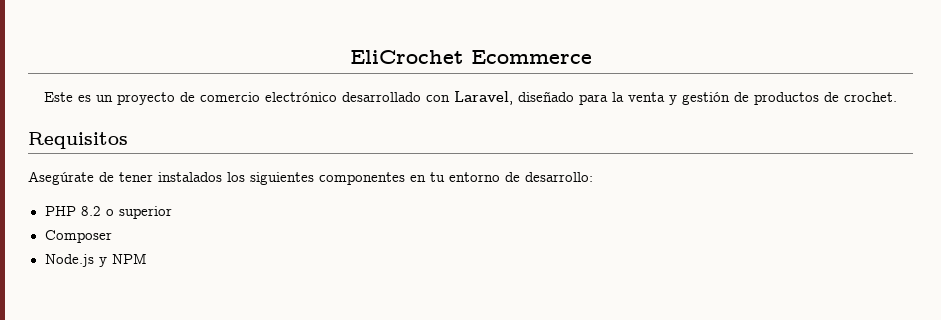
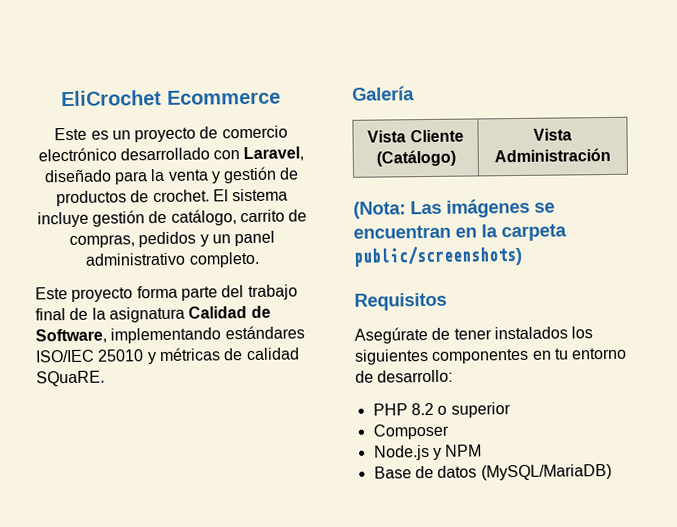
+ El sistema incluye gestión de catálogo, carrito de compras, pedidos y un panel administrativo completo.
+ Este proyecto forma parte del trabajo final de la asignatura Calidad de Software, implementando estándares ISO/IEC 25010 y métricas de calidad SQuaRE.
+ Galería
+ Vista Cliente (Catálogo) | Vista Administración
+ (Nota: Las imágenes se encuentran en la carpeta public/screenshots)
+ Base de datos (MySQL/MariaDB)

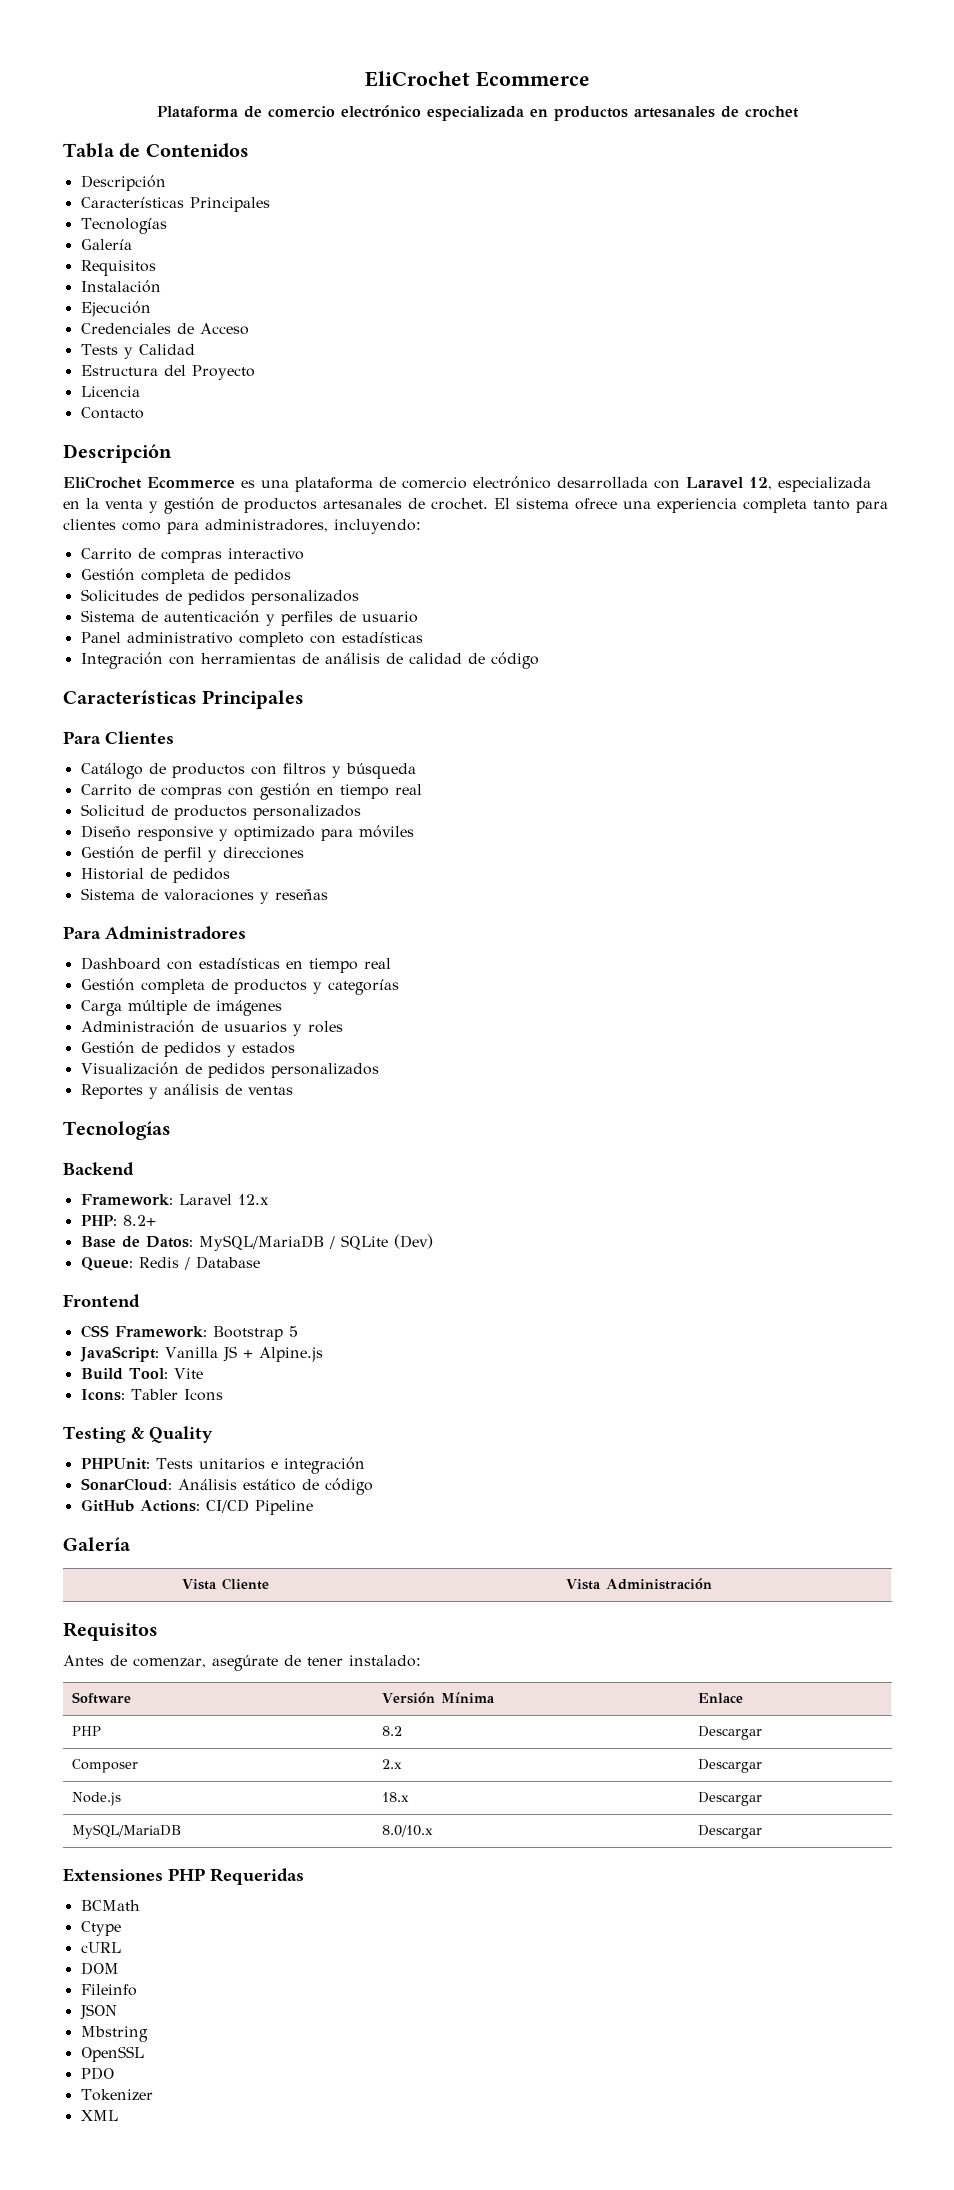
- Este es un proyecto de comercio electrónico desarrollado con Laravel, diseñado para la venta y gestión de productos de crochet.
+ Plataforma de comercio electrónico especializada en productos artesanales de crochet
+ Tabla de Contenidos
+ Descripción
+ Características Principales
+ Tecnologías
+ Galería
+ Requisitos
+ Instalación
+ Ejecución
+ Credenciales de Acceso
+ Tests y Calidad
+ Estructura del Proyecto
+ Licencia
+ Contacto
+ Descripción
+ EliCrochet Ecommerce es una plataforma de comercio electrónico desarrollada con Laravel 12, especializada en la venta y gestión de productos artesanales de crochet.
- El sistema incluye gestión de catálogo, carrito de compras, pedidos y un panel administrativo completo.
- Este proyecto forma parte del trabajo final de la asignatura Calidad de Software, implementando estándares ISO/IEC 25010 y métricas de calidad SQuaRE.
+ El sistema ofrece una experiencia completa tanto para clientes como para administradores, incluyendo:
+ Carrito de compras interactivo
+ Gestión completa de pedidos
+ Solicitudes de pedidos personalizados
+ Sistema de autenticación y perfiles de usuario
+ Panel administrativo completo con estadísticas
+ Integración con herramientas de análisis de calidad de código
+ Características Principales
+ Para Clientes
+ Catálogo de productos con filtros y búsqueda
+ Carrito de compras con gestión en tiempo real
+ Solicitud de productos personalizados
+ Diseño responsive y optimizado para móviles
+ Gestión de perfil y direcciones
+ Historial de pedidos
+ Sistema de valoraciones y reseñas
+ Para Administradores
+ Dashboard con estadísticas en tiempo real
+ Gestión completa de productos y categorías
+ Carga múltiple de imágenes
+ Administración de usuarios y roles
+ Gestión de pedidos y estados
+ Visualización de pedidos personalizados
+ Reportes y análisis de ventas
+ Tecnologías
+ Backend
+ Framework: Laravel 12.x
+ PHP: 8.2+
+ Base de Datos: MySQL/MariaDB / SQLite (Dev)
+ Queue: Redis / Database
+ Frontend
+ CSS Framework: Bootstrap 5
+ JavaScript: Vanilla JS + Alpine.js
+ Build Tool: Vite
+ Icons: Tabler Icons
+ Testing & Quality
+ PHPUnit: Tests unitarios e integración
+ SonarCloud: Análisis estático de código
+ GitHub Actions: CI/CD Pipeline
- Vista Cliente (Catálogo) | Vista Administración
- (Nota: Las imágenes se encuentran en la carpeta public/screenshots)
+ Vista Cliente | Vista Administración
  Requisitos
- Asegúrate de tener instalados los siguientes componentes en tu entorno de desarrollo:
- PHP 8.2 o superior
- Composer
- Node.js y NPM
- Base de datos (MySQL/MariaDB)
+ Antes de comenzar, asegúrate de tener instalado:
+ Software | Versión Mínima | Enlace
+ PHP | 8.2 | Descargar
+ Composer | 2.x | Descargar
+ Node.js | 18.x | Descargar
+ MySQL/MariaDB | 8.0/10.x | Descargar
+ Extensiones PHP Requeridas
+ BCMath
+ Ctype
+ cURL
+ DOM
+ Fileinfo
+ JSON
+ Mbstring
+ OpenSSL
+ PDO
+ Tokenizer
+ XML

